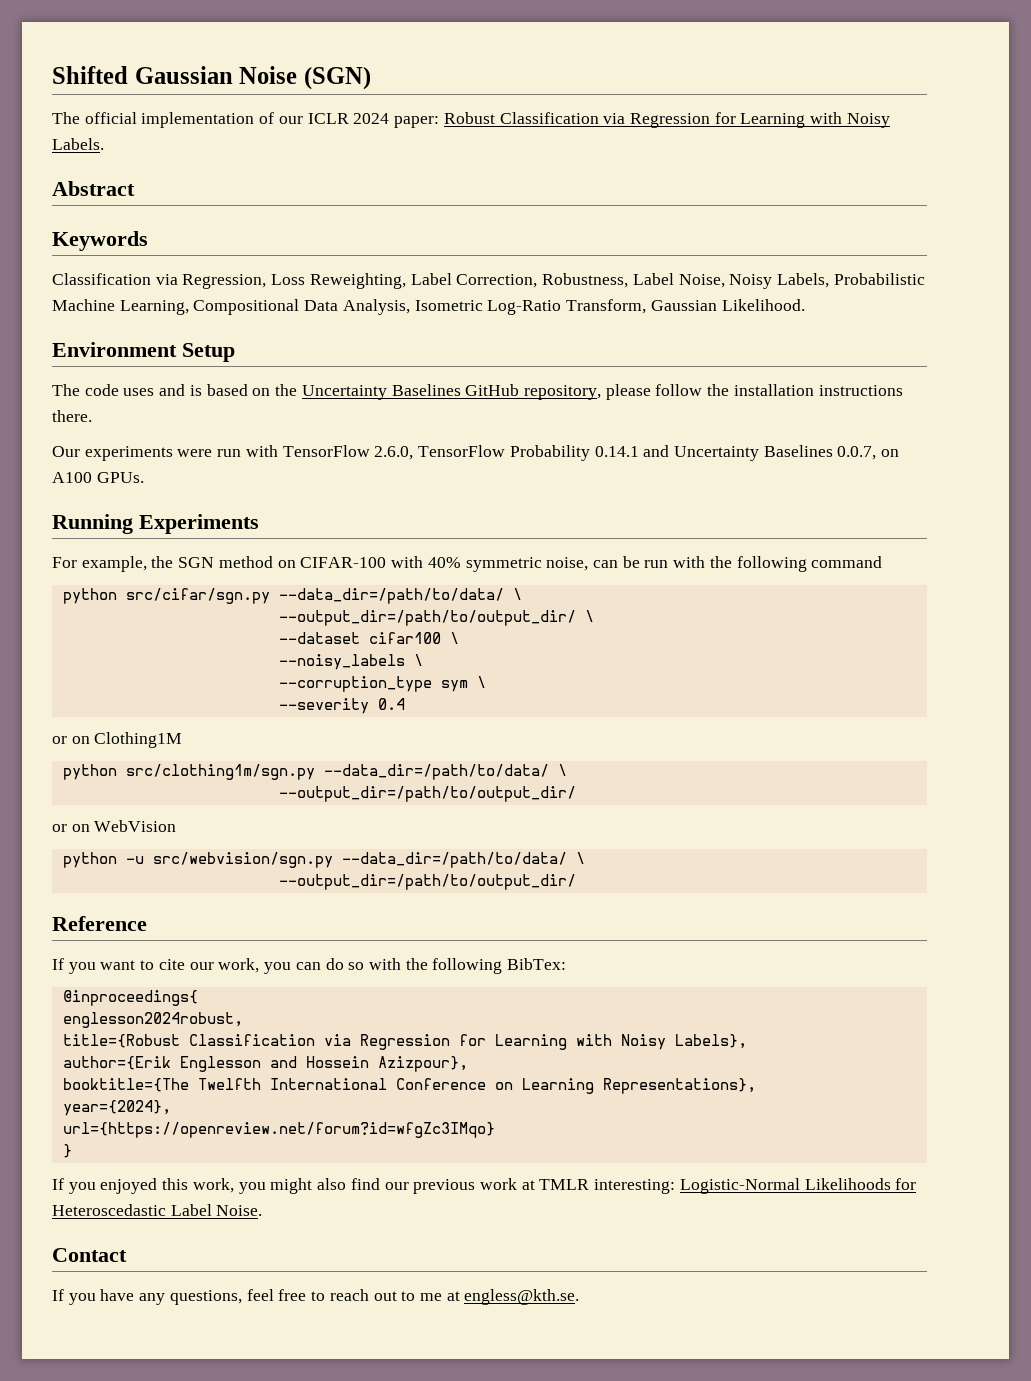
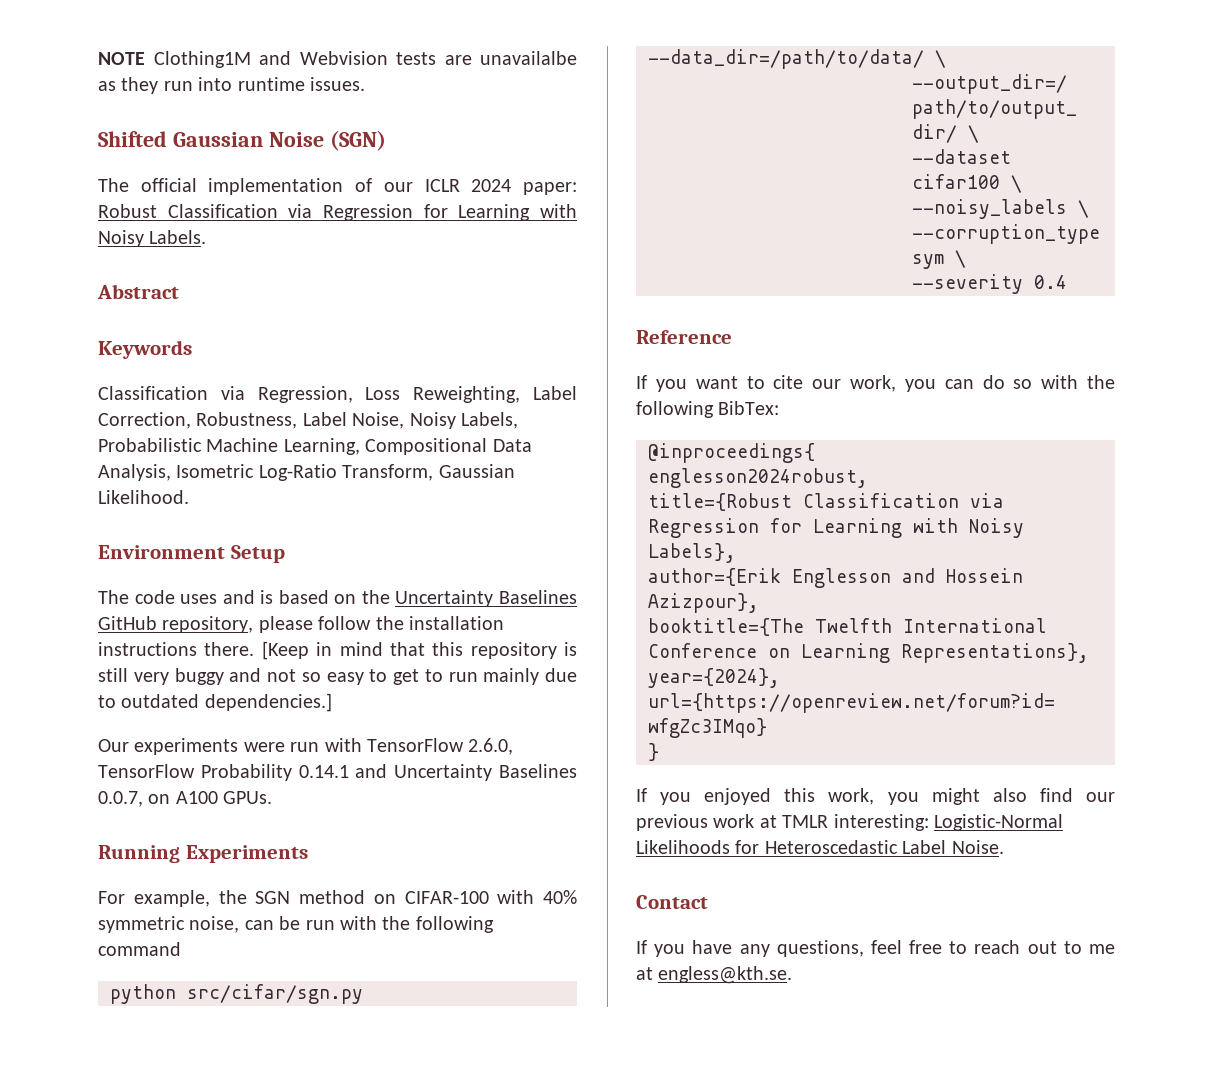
+ NOTE Clothing1M and Webvision tests are unavailalbe as they run into runtime issues.
+ [Keep in mind that this repository is still very buggy and not so easy to get to run mainly due to outdated dependencies.]
- or on Clothing1M
- python src/clothing1m/sgn.py --data_dir=/path/to/data/ \
- --output_dir=/path/to/output_dir/
- or on WebVision
- python -u src/webvision/sgn.py --data_dir=/path/to/data/ \
- --output_dir=/path/to/output_dir/

